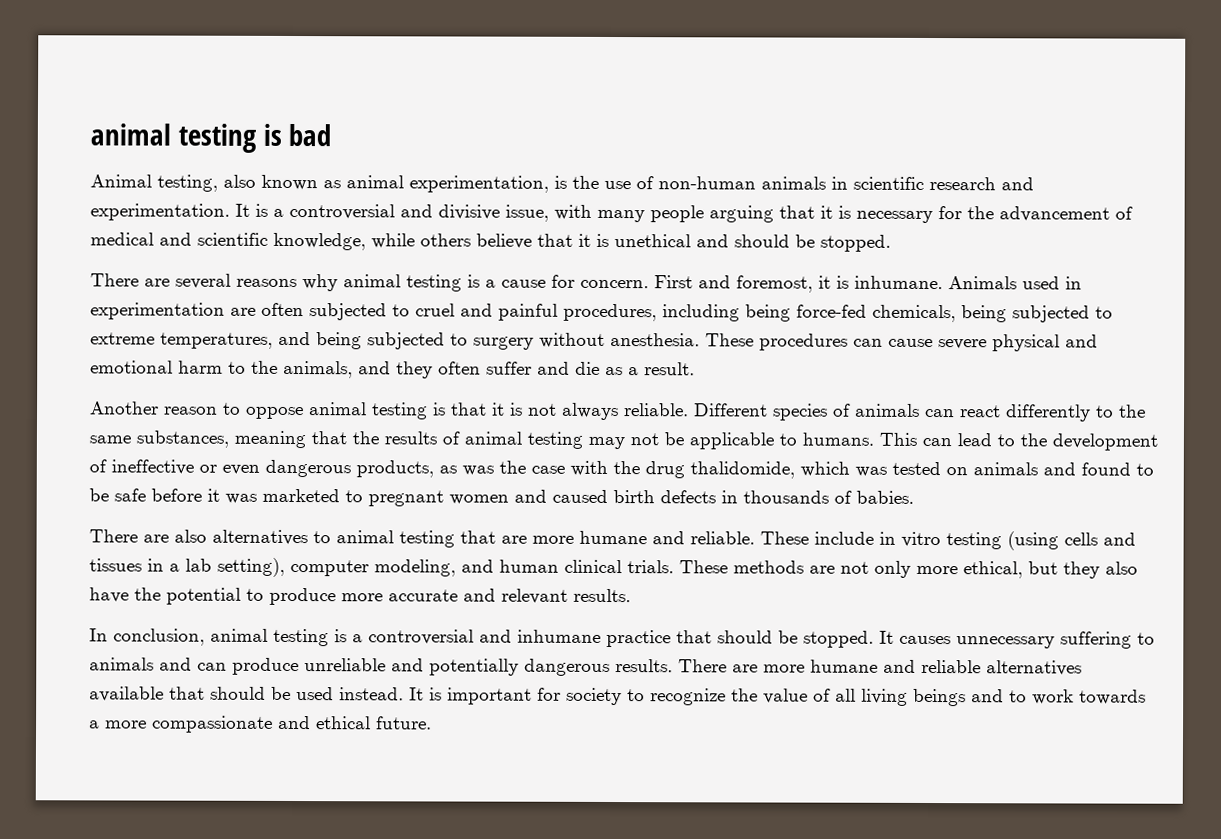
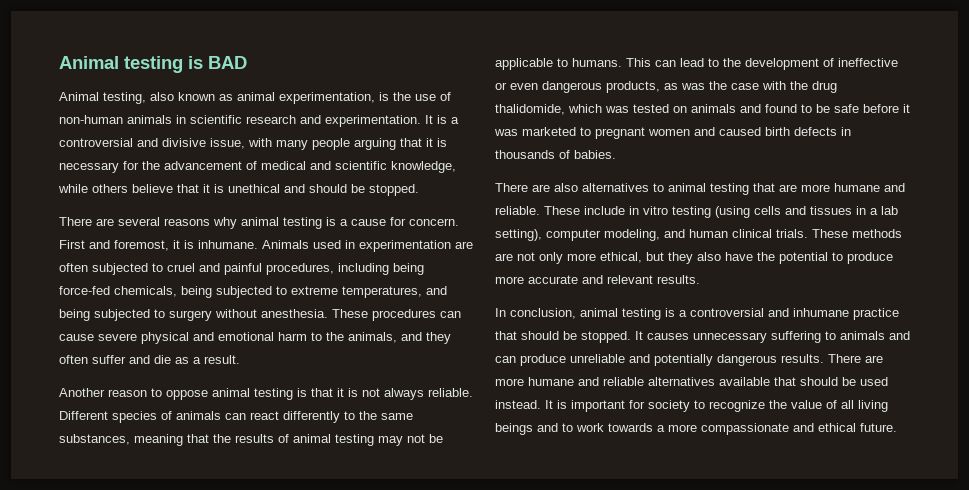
- animal testing is bad
+ Animal testing is BAD

